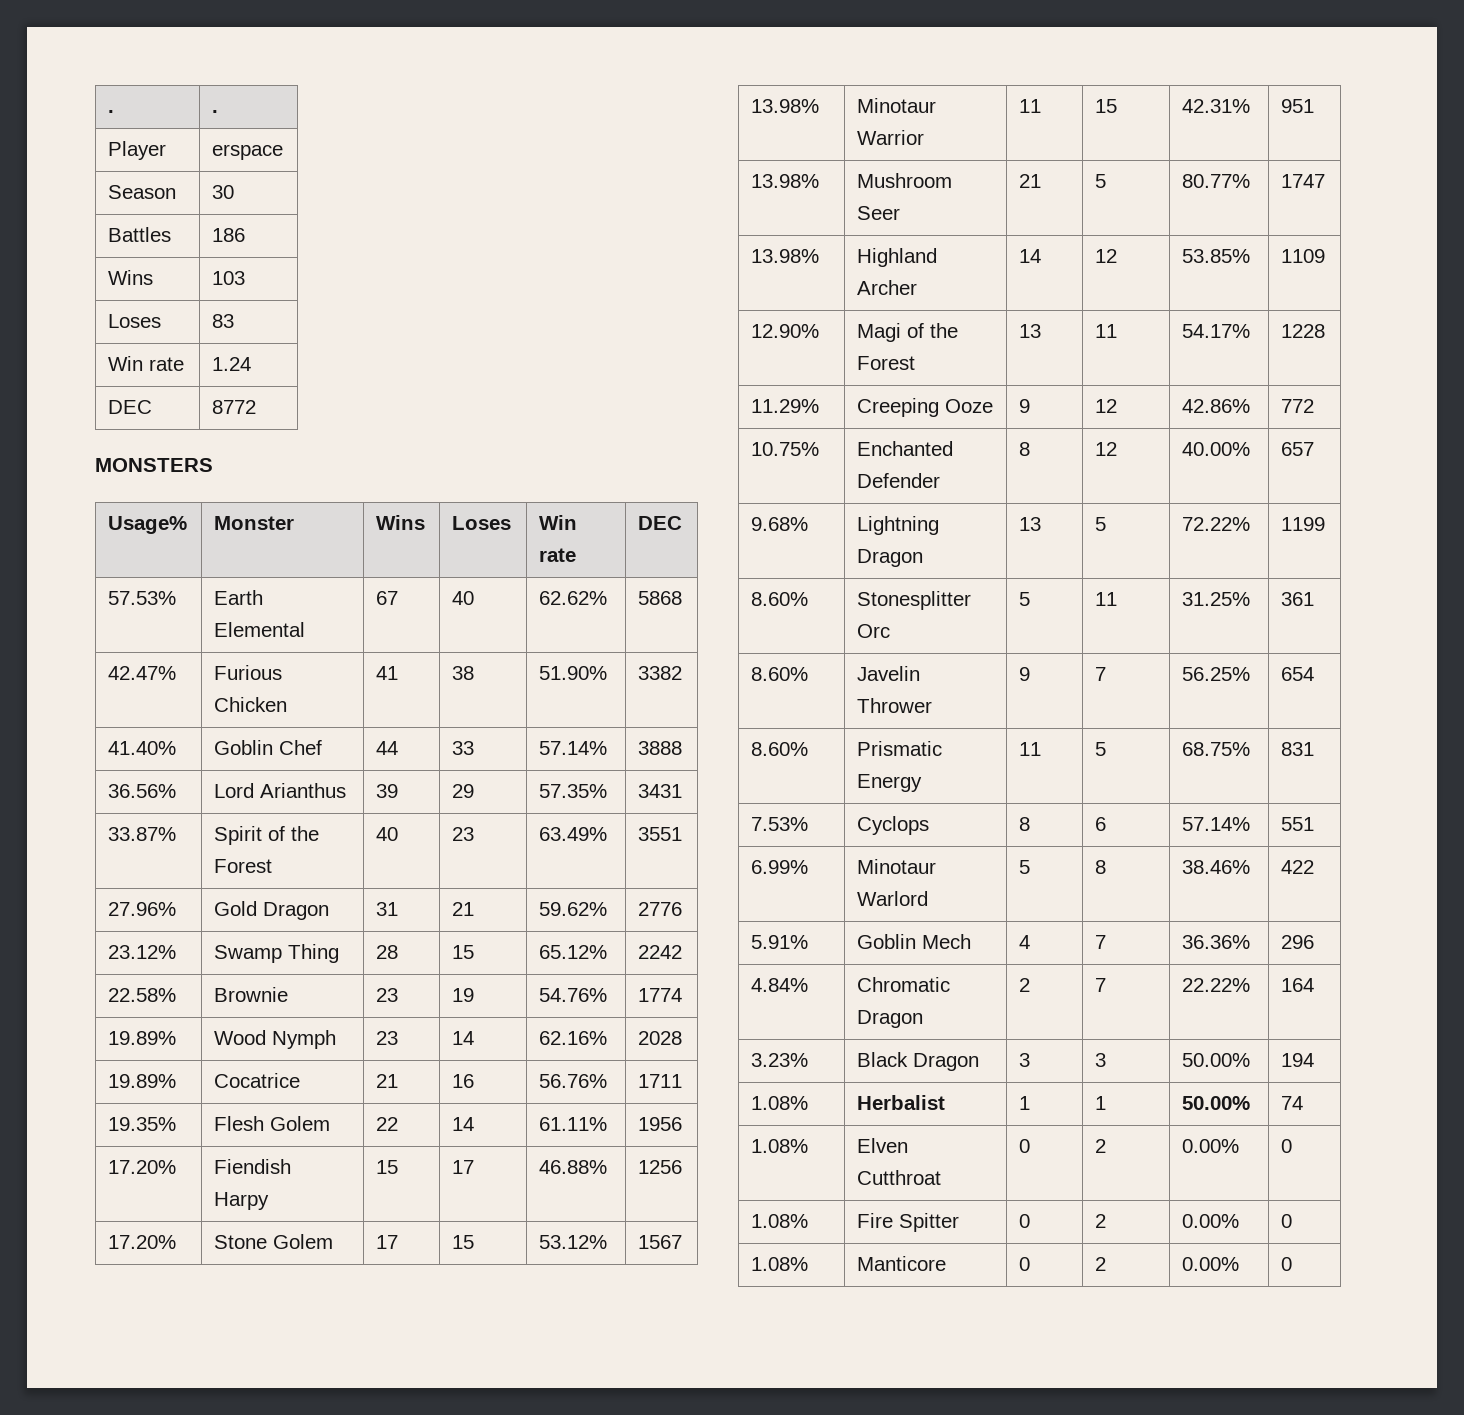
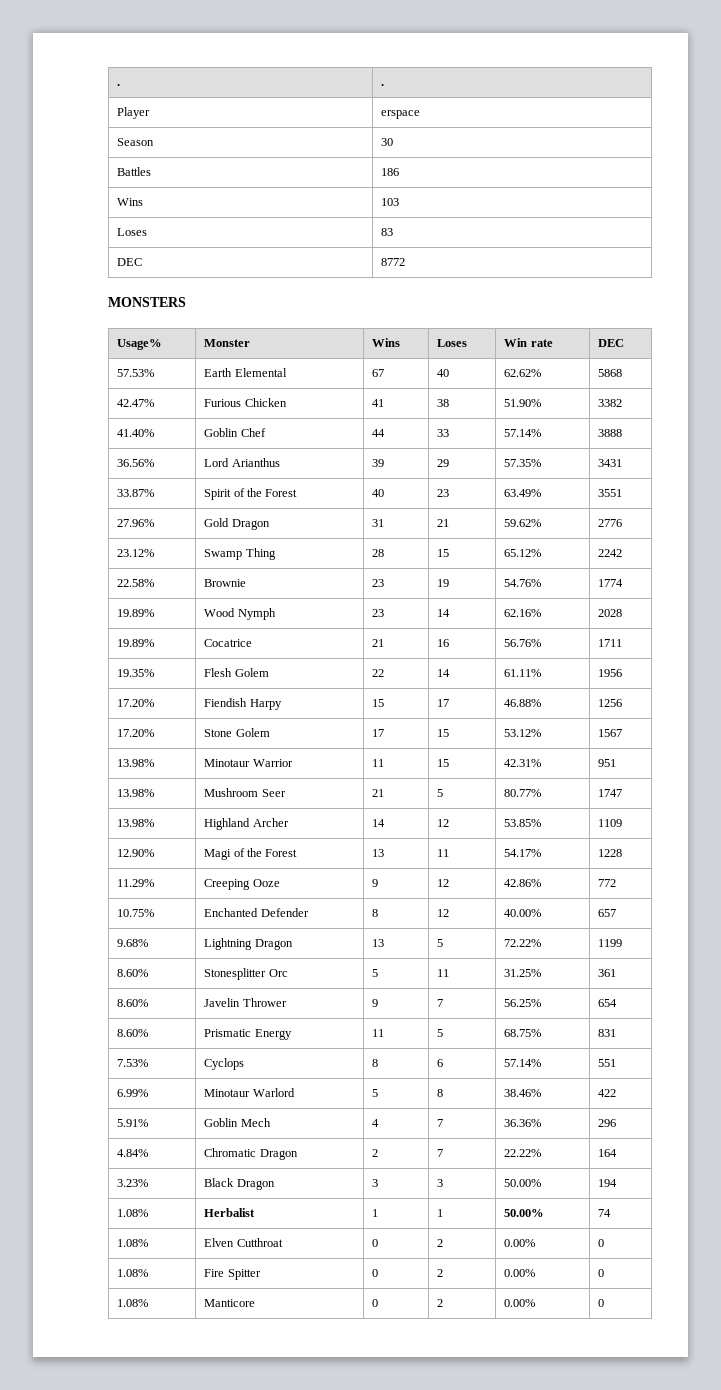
- Win rate | 1.24

